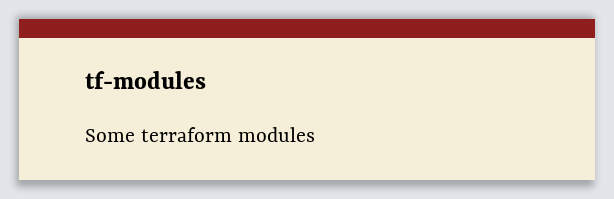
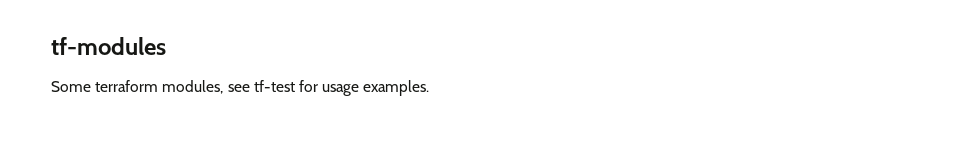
- Some terraform modules
+ Some terraform modules, see tf-test for usage examples.

